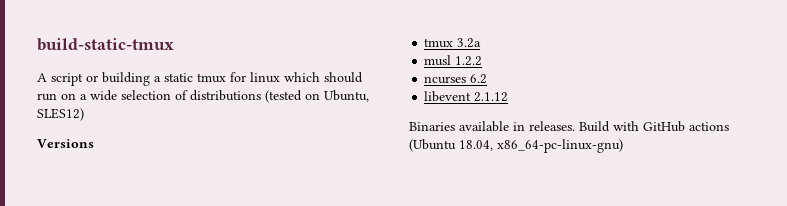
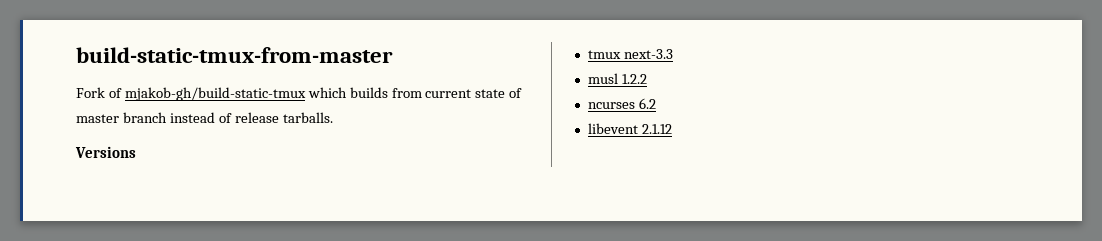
- build-static-tmux
- A script or building a static tmux for linux which should run on a wide selection of distributions (tested on Ubuntu, SLES12)
+ build-static-tmux-from-master
+ Fork of mjakob-gh/build-static-tmux which builds from current state of master branch instead of release tarballs.
- tmux 3.2a
+ tmux next-3.3
- Binaries available in releases. Build with GitHub actions (Ubuntu 18.04, x86_64-pc-linux-gnu)

